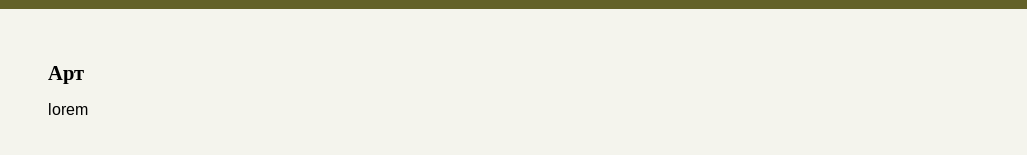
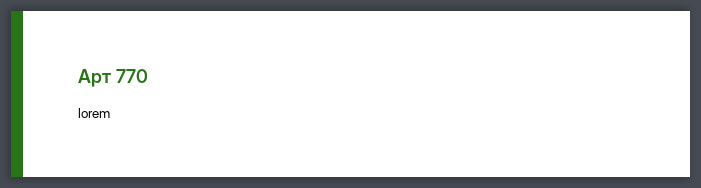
- Арт
+ Арт 770

